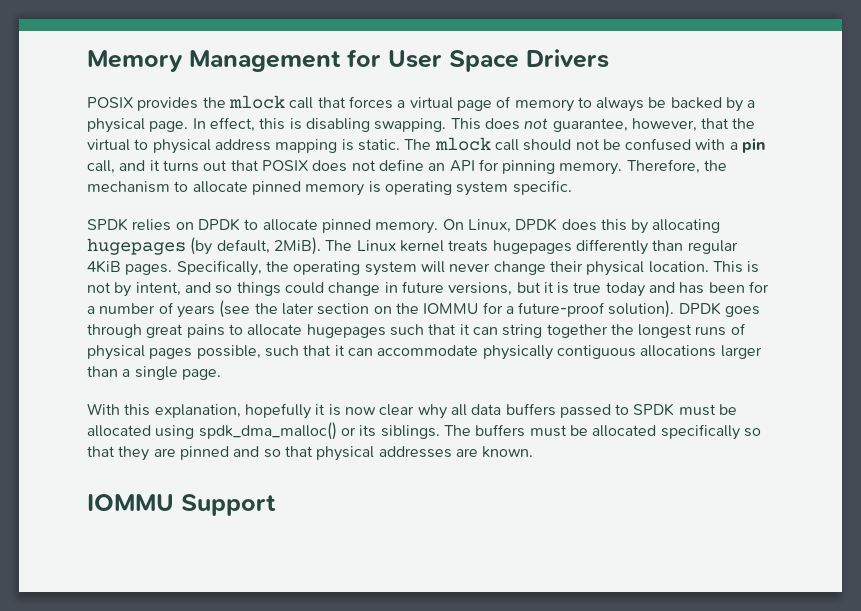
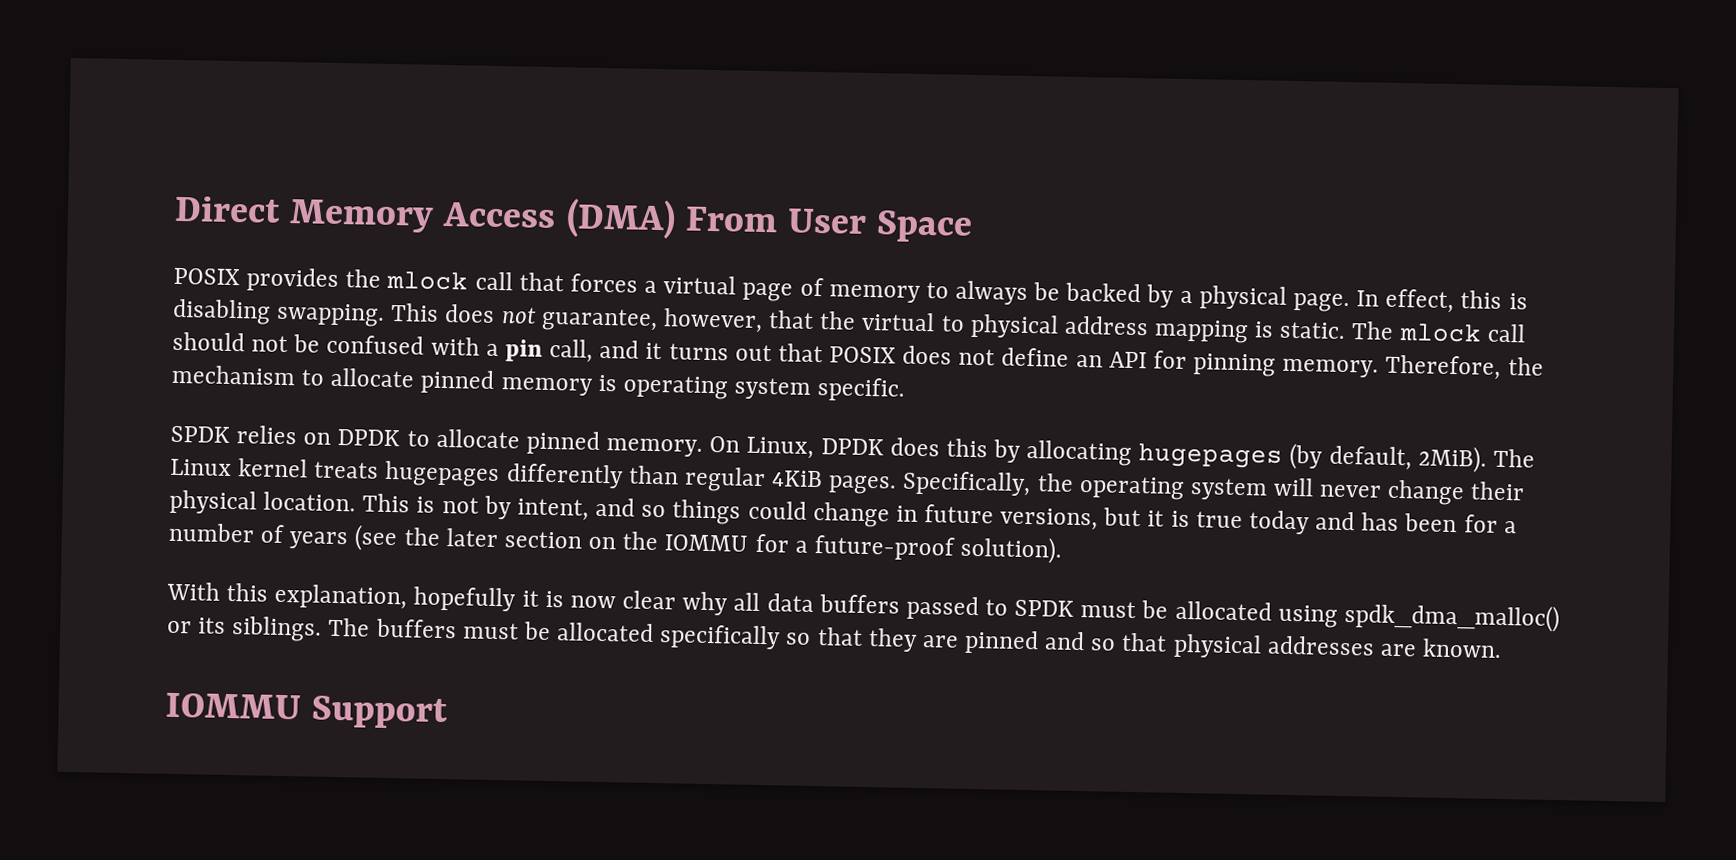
- Memory Management for User Space Drivers
+ Direct Memory Access (DMA) From User Space
- DPDK goes through great pains to allocate hugepages such that it can string together the longest runs of physical pages possible, such that it can accommodate physically contiguous allocations larger than a single page.

